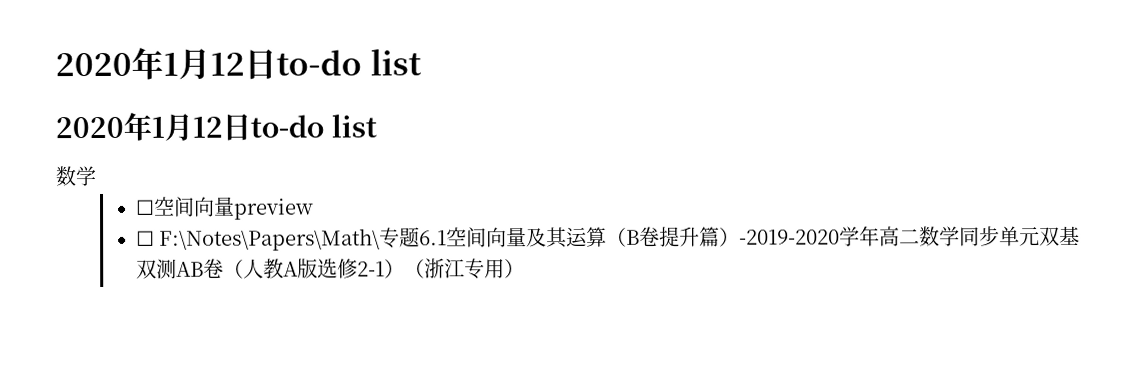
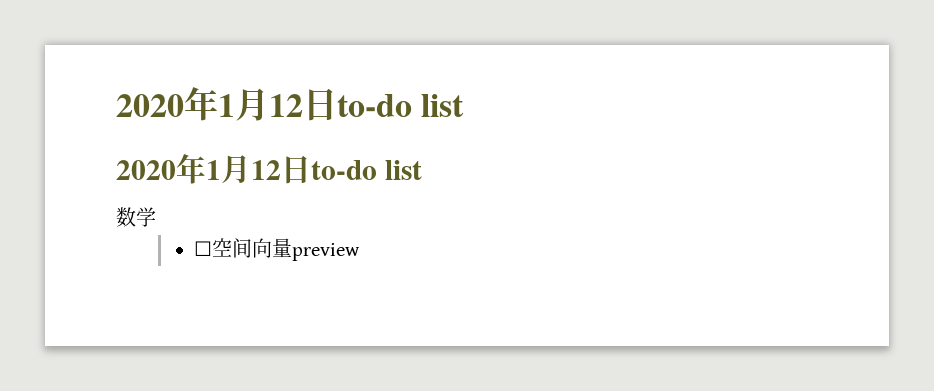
- ☐ F:\Notes\Papers\Math\专题6.1空间向量及其运算（B卷提升篇）-2019-2020学年高二数学同步单元双基双测AB卷（人教A版选修2-1）（浙江专用）

